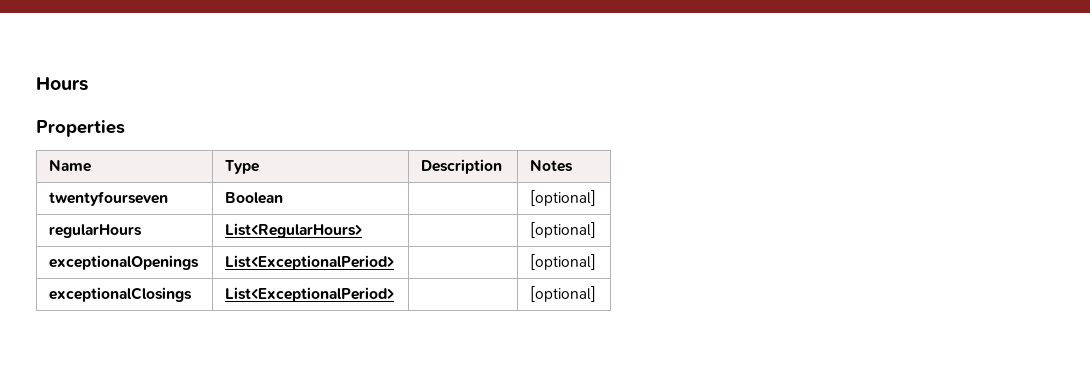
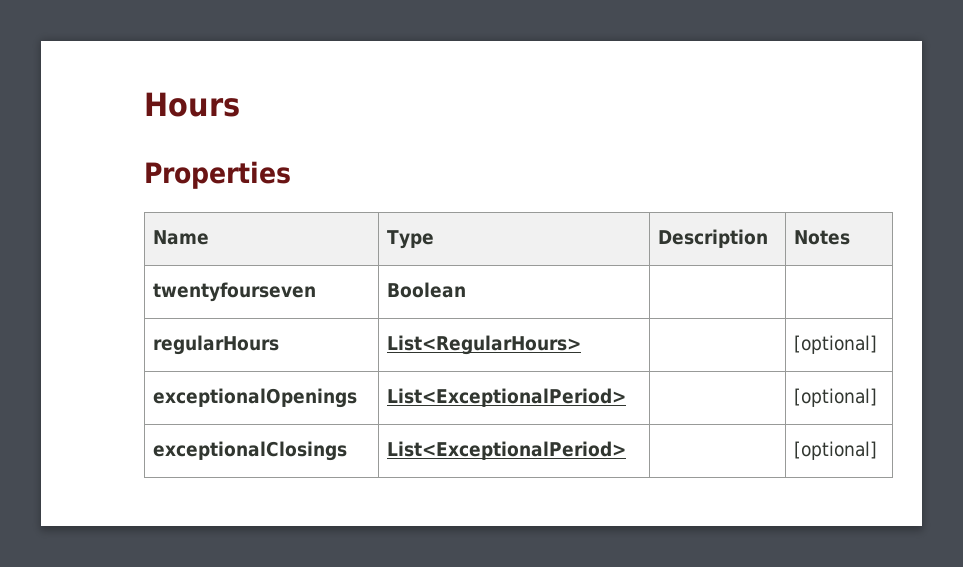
- twentyfourseven | Boolean | | [optional]
+ twentyfourseven | Boolean | |

